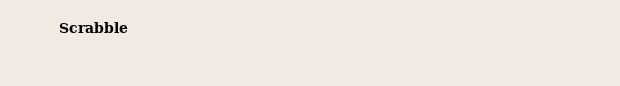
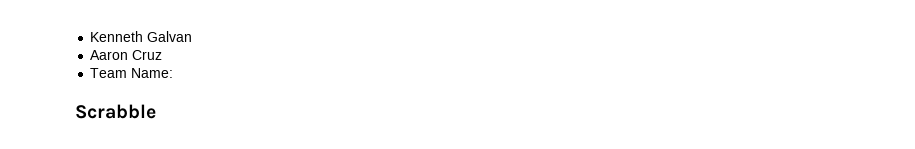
+ Kenneth Galvan
+ Aaron Cruz
+ Team Name:

